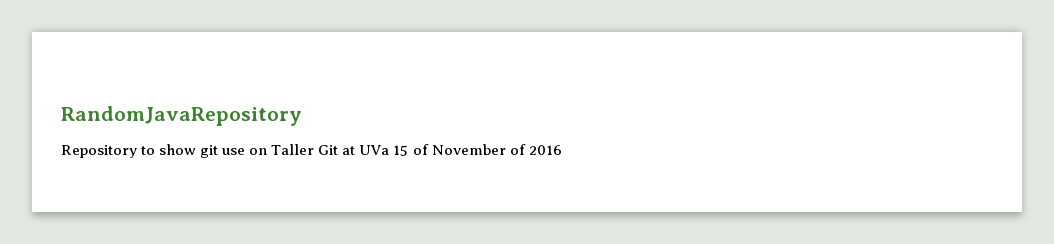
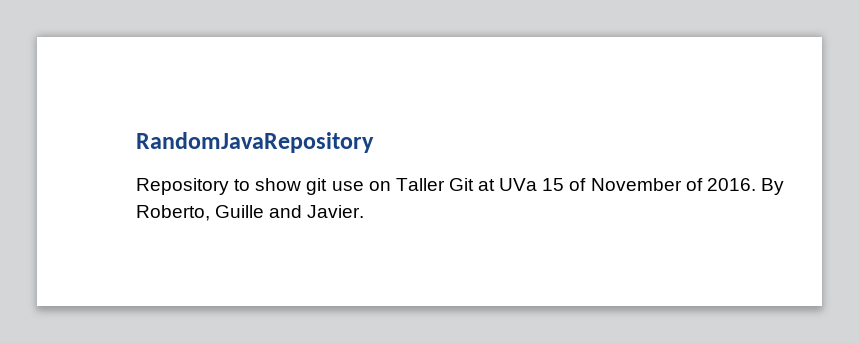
- Repository to show git use on Taller Git at UVa 15 of November of 2016
+ Repository to show git use on Taller Git at UVa 15 of November of 2016. By Roberto, Guille and Javier.

